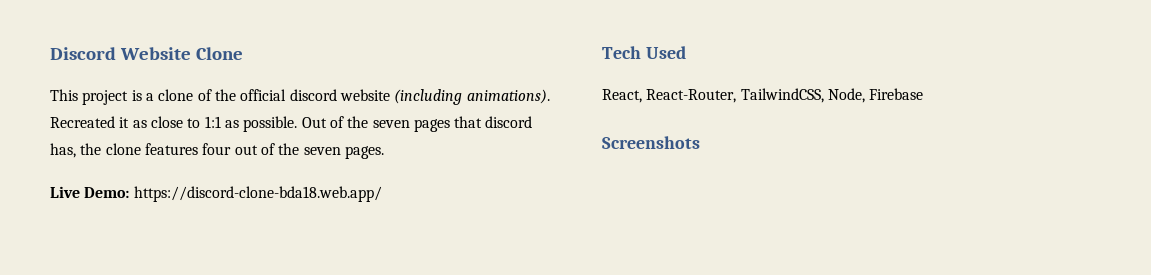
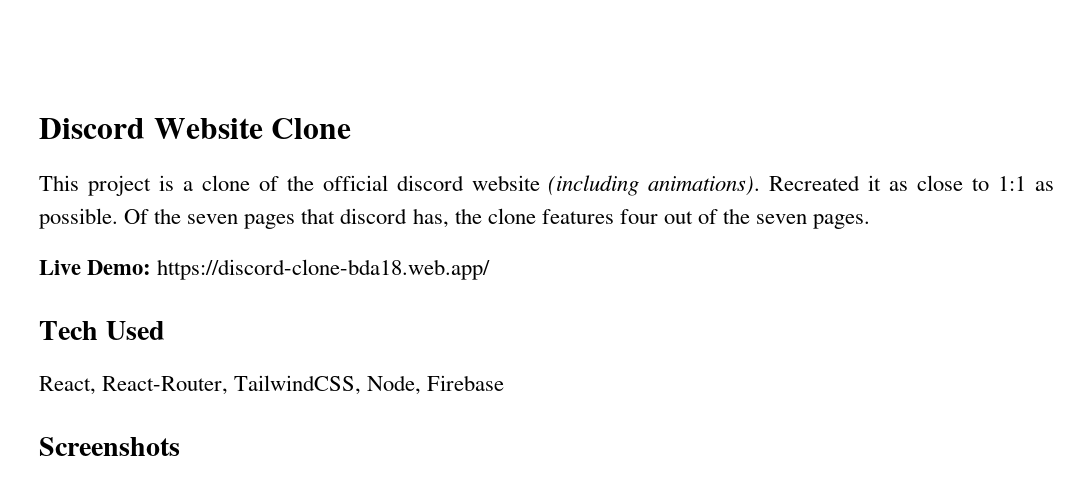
- Out of the seven pages that discord has, the clone features four out of the seven pages.
+ Of the seven pages that discord has, the clone features four out of the seven pages.

